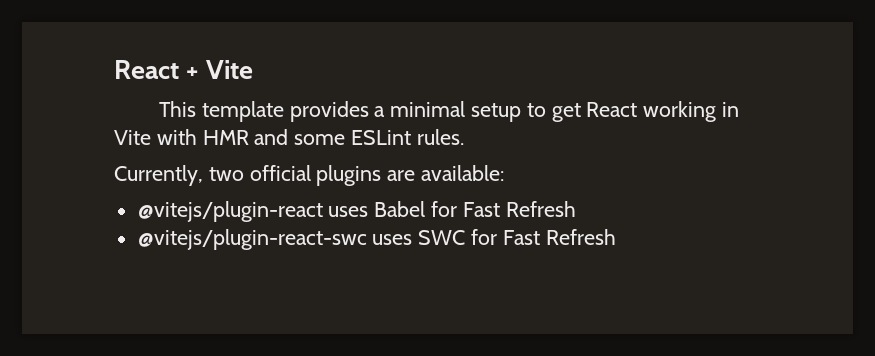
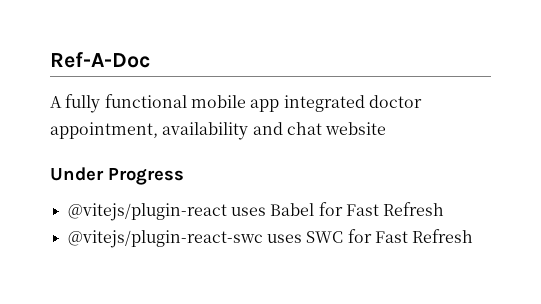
- React + Vite
- This template provides a minimal setup to get React working in Vite with HMR and some ESLint rules.
- Currently, two official plugins are available:
+ Ref-A-Doc
+ A fully functional mobile app integrated doctor appointment, availability and chat website
+ Under Progress

